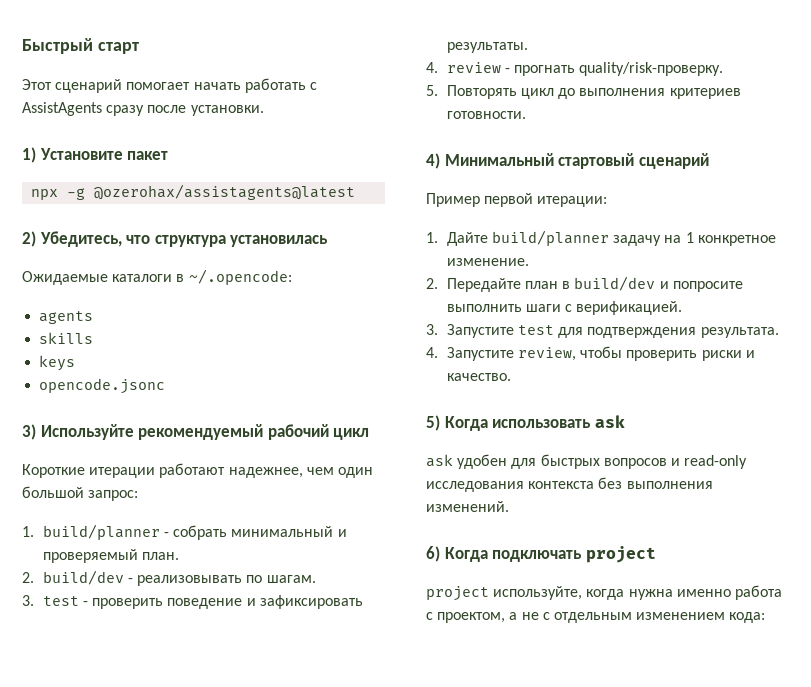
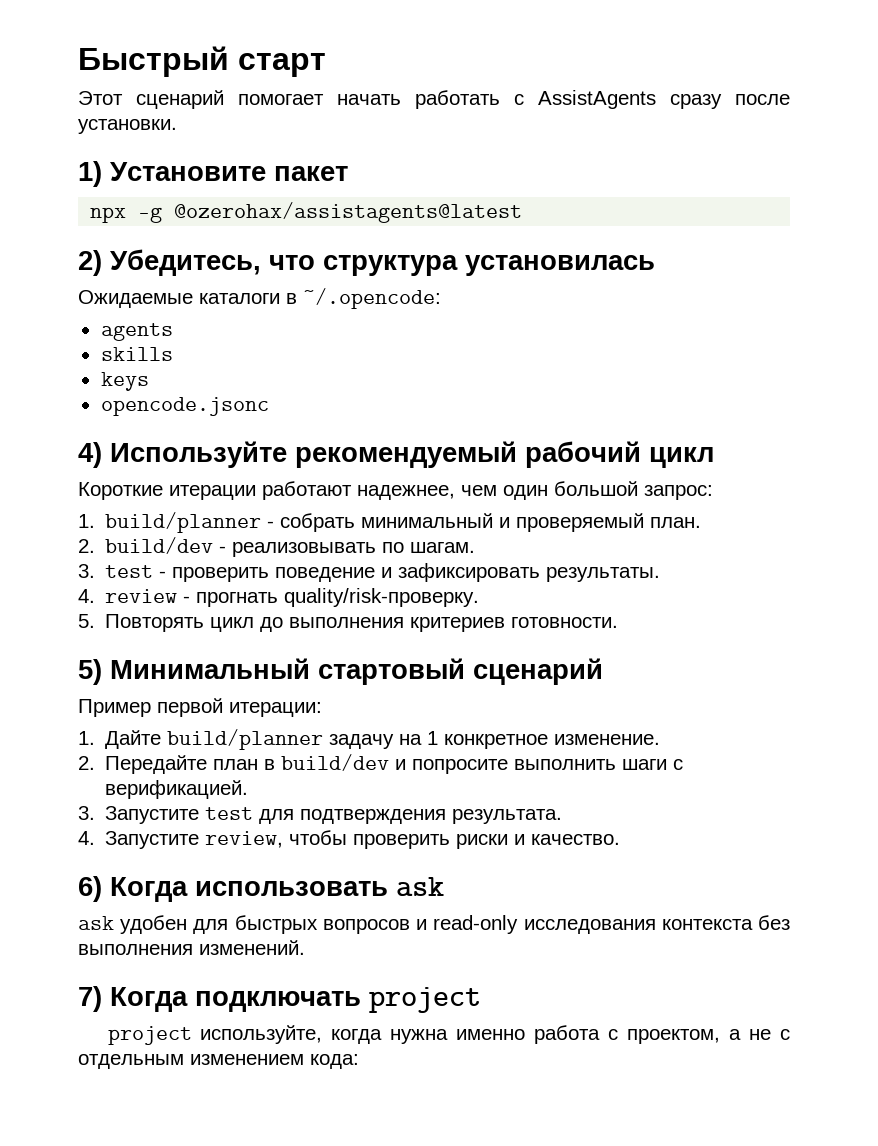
- 3) Используйте рекомендуемый рабочий цикл
+ 4) Используйте рекомендуемый рабочий цикл
- 4) Минимальный стартовый сценарий
+ 5) Минимальный стартовый сценарий
- 5) Когда использовать ask
+ 6) Когда использовать ask
- 6) Когда подключать project
+ 7) Когда подключать project

